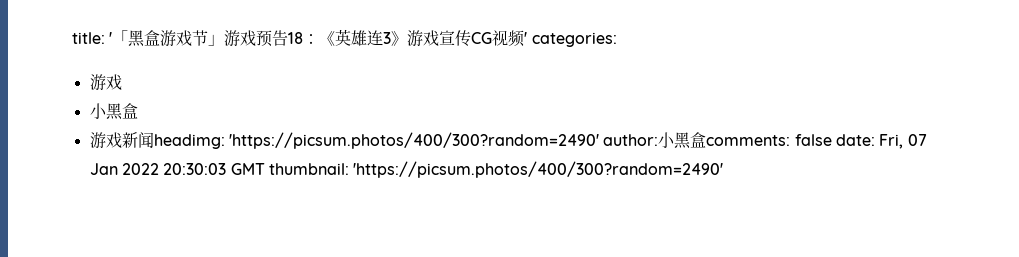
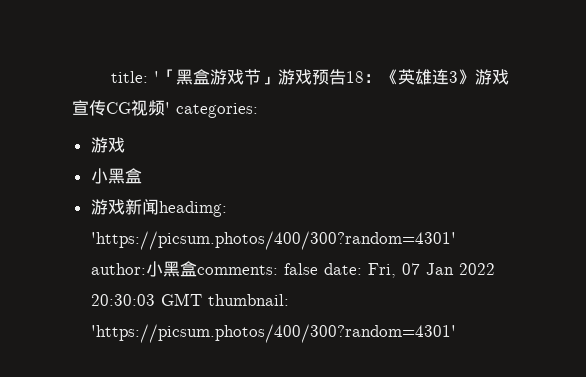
- 游戏新闻headimg: 'https://picsum.photos/400/300?random=2490' author:小黑盒comments: false date: Fri, 07 Jan 2022 20:30:03 GMT thumbnail: 'https://picsum.photos/400/300?random=2490'
+ 游戏新闻headimg: 'https://picsum.photos/400/300?random=4301' author:小黑盒comments: false date: Fri, 07 Jan 2022 20:30:03 GMT thumbnail: 'https://picsum.photos/400/300?random=4301'

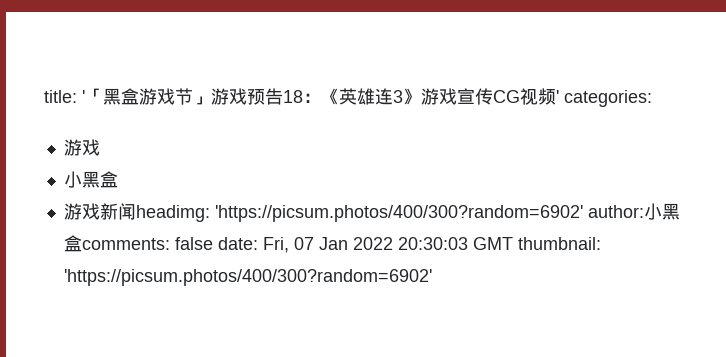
- 游戏新闻headimg: 'https://picsum.photos/400/300?random=4301' author:小黑盒comments: false date: Fri, 07 Jan 2022 20:30:03 GMT thumbnail: 'https://picsum.photos/400/300?random=4301'
+ 游戏新闻headimg: 'https://picsum.photos/400/300?random=6902' author:小黑盒comments: false date: Fri, 07 Jan 2022 20:30:03 GMT thumbnail: 'https://picsum.photos/400/300?random=6902'

